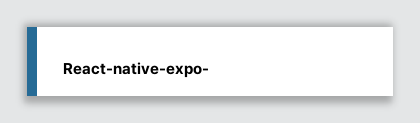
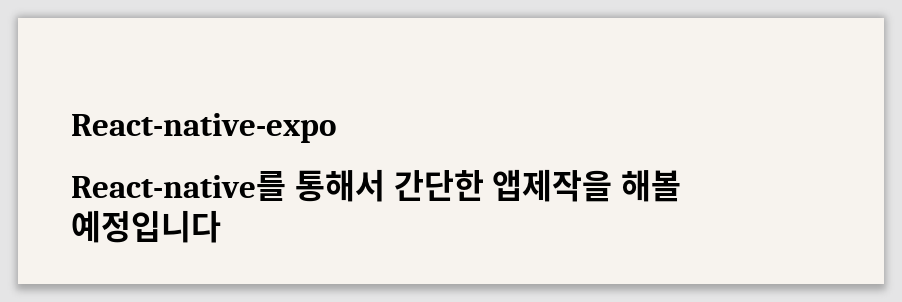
- React-native-expo-
+ React-native-expo
+ React-native를 통해서 간단한 앱제작을 해볼 예정입니다

